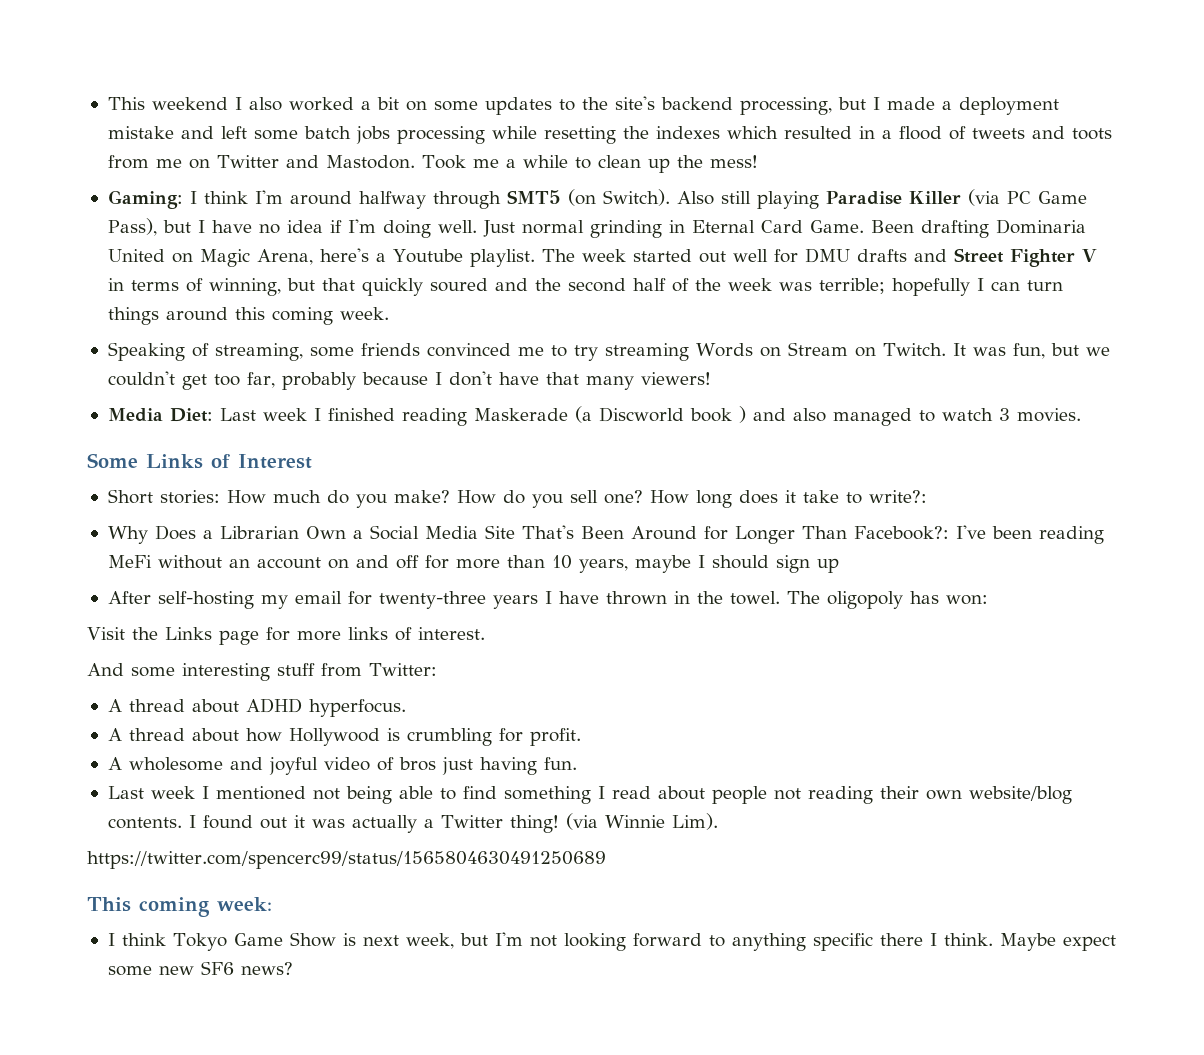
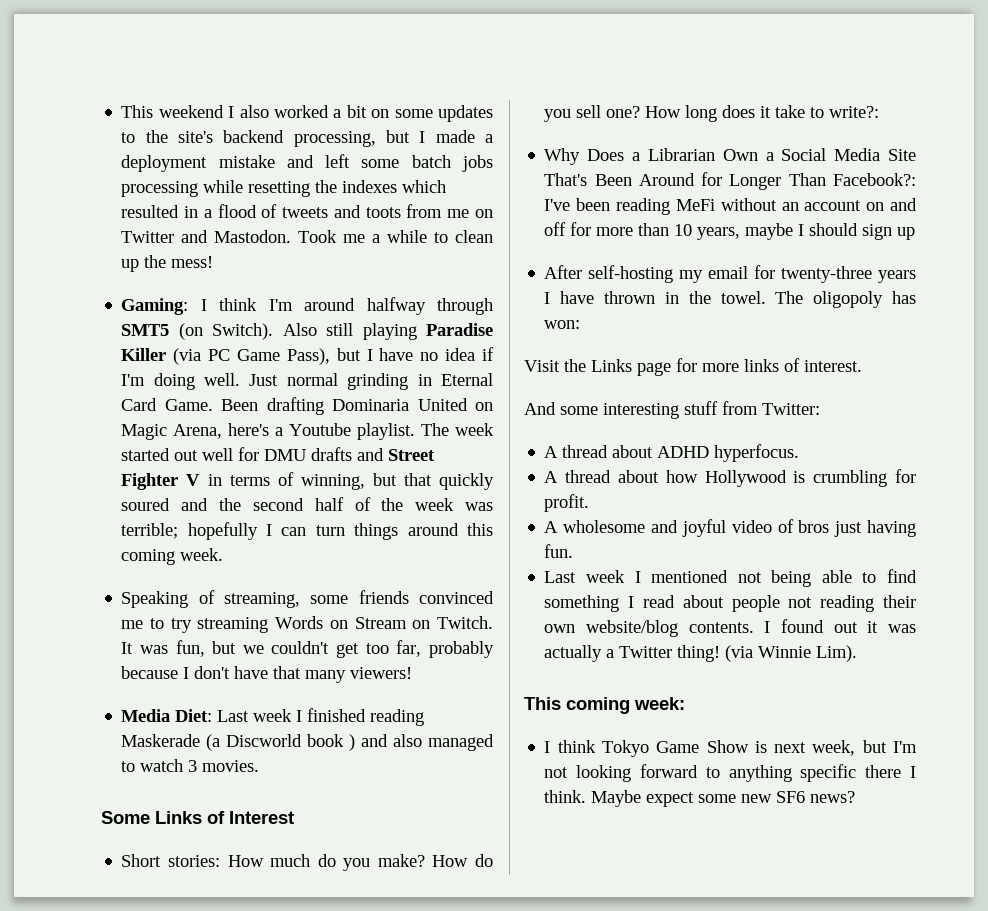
- https://twitter.com/spencerc99/status/1565804630491250689

